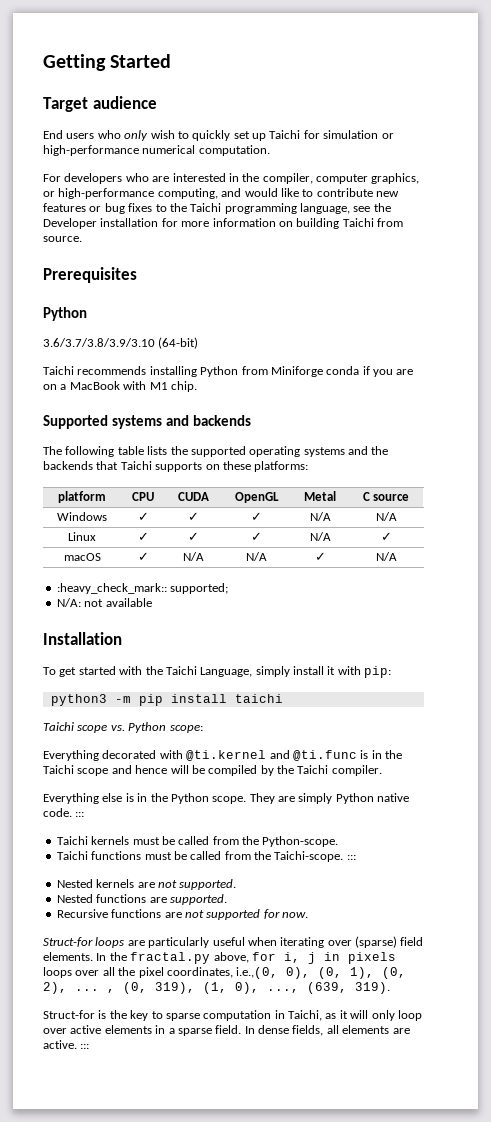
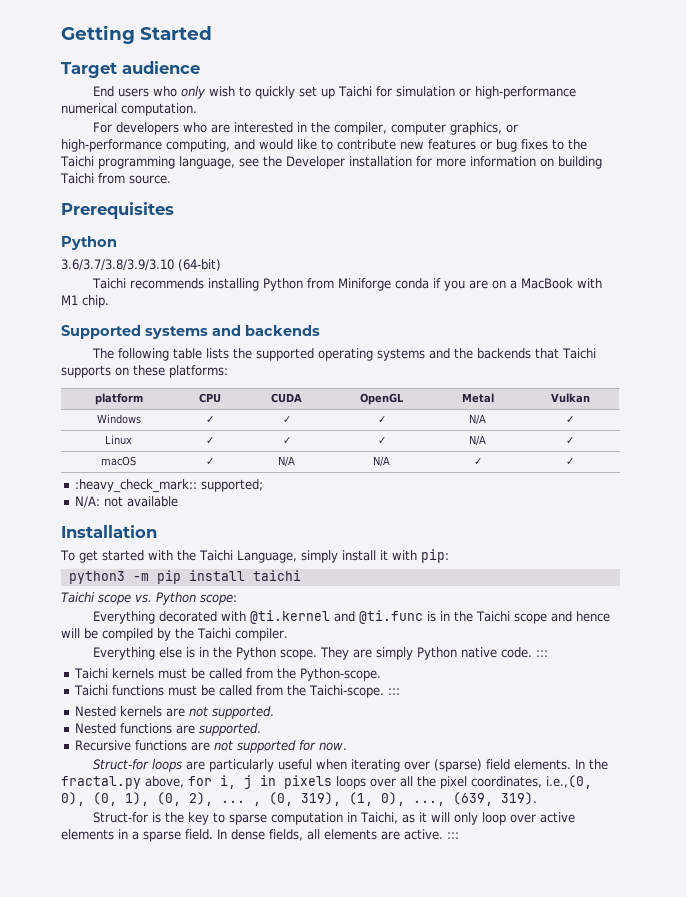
- platform | CPU | CUDA | OpenGL | Metal | C source
+ platform | CPU | CUDA | OpenGL | Metal | Vulkan
- Windows | ✓ | ✓ | ✓ | N/A | N/A
+ Windows | ✓ | ✓ | ✓ | N/A | ✓
- macOS | ✓ | N/A | N/A | ✓ | N/A
+ macOS | ✓ | N/A | N/A | ✓ | ✓

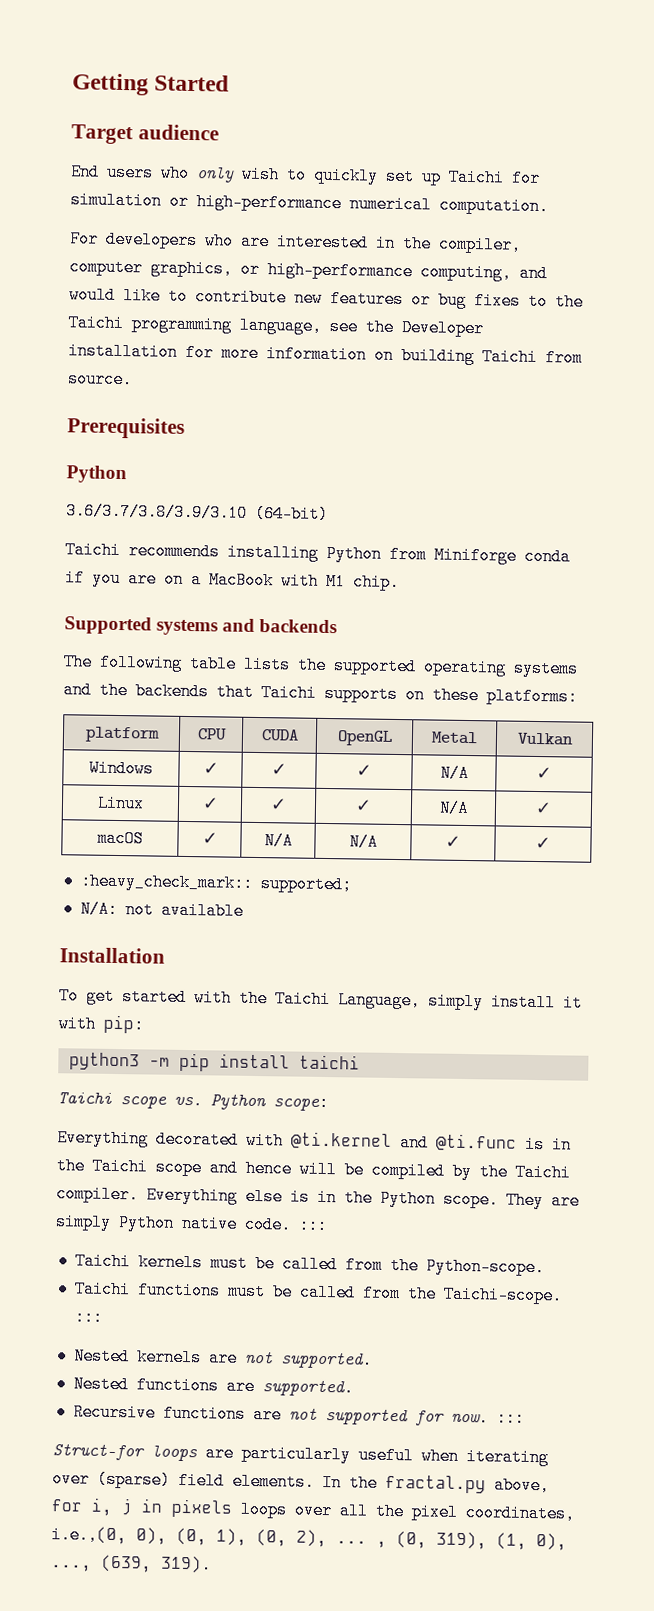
- Everything decorated with @ti.kernel and @ti.func is in the Taichi scope and hence will be compiled by the Taichi compiler.
- Everything else is in the Python scope.
+ Everything decorated with @ti.kernel and @ti.func is in the Taichi scope and hence will be compiled by the Taichi compiler. Everything else is in the Python scope.
- Recursive functions are not supported for now.
+ Recursive functions are not supported for now. :::
- Struct-for is the key to sparse computation in Taichi, as it will only loop over active elements in a sparse field. In dense fields, all elements are active. :::

